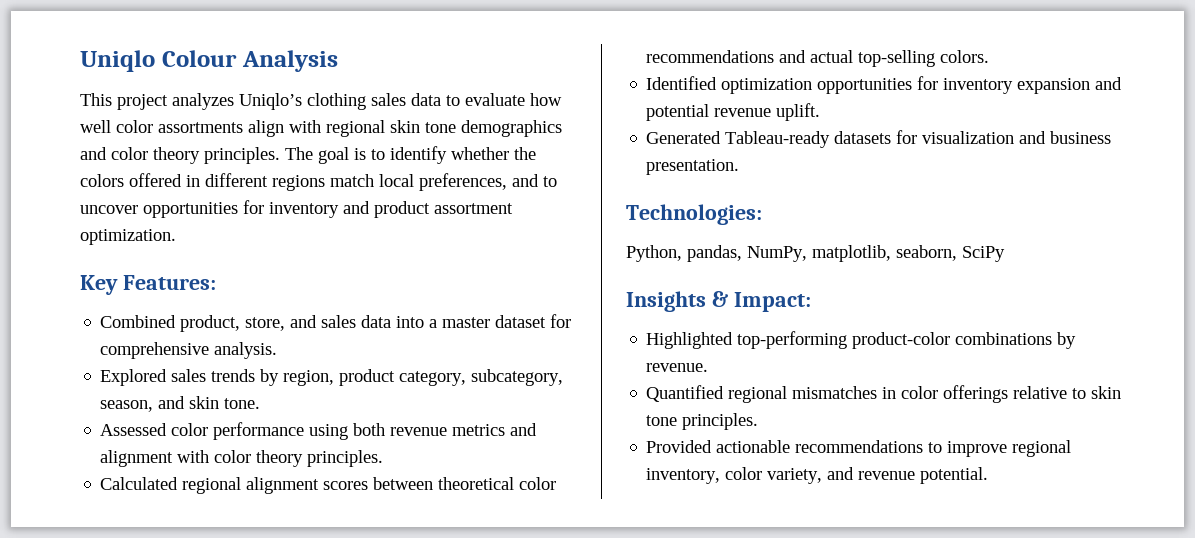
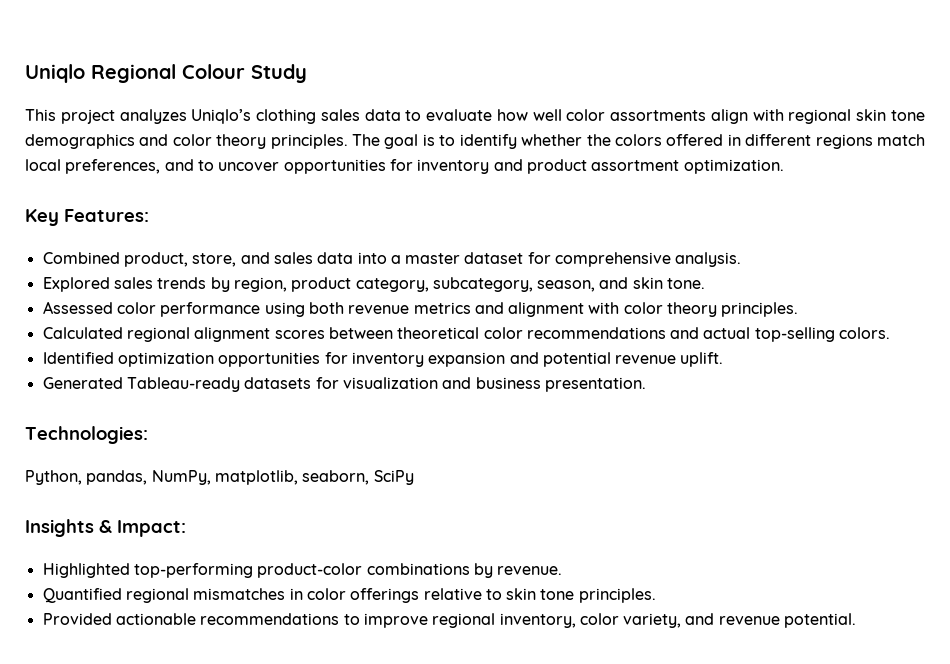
- Uniqlo Colour Analysis
+ Uniqlo Regional Colour Study

